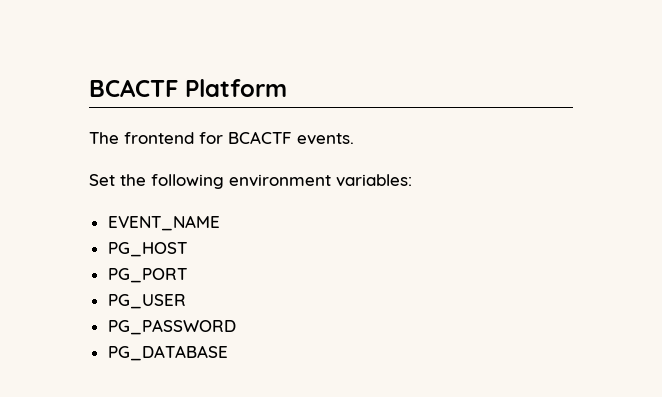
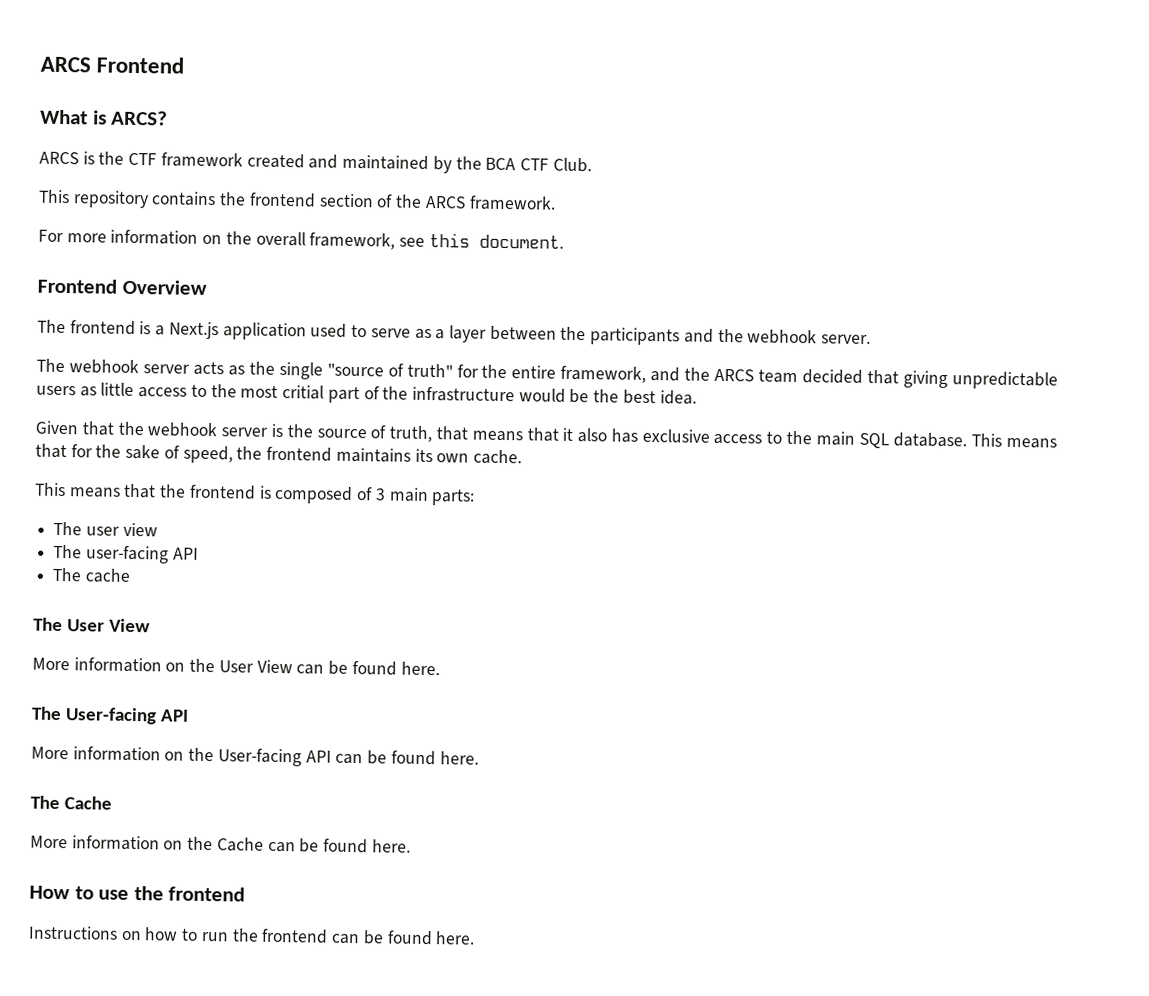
- BCACTF Platform
- The frontend for BCACTF events.
- Set the following environment variables:
- EVENT_NAME
- PG_HOST
- PG_PORT
- PG_USER
- PG_PASSWORD
- PG_DATABASE
+ ARCS Frontend
+ What is ARCS?
+ ARCS is the CTF framework created and maintained by the BCA CTF Club.
+ This repository contains the frontend section of the ARCS framework.
+ For more information on the overall framework, see this document.
+ Frontend Overview
+ The frontend is a Next.js application used to serve as a layer between the participants and the webhook server.
+ The webhook server acts as the single "source of truth" for the entire framework, and the ARCS team decided that giving unpredictable users as little access to the most critial part of the infrastructure would be the best idea.
+ Given that the webhook server is the source of truth, that means that it also has exclusive access to the main SQL database. This means that for the sake of speed, the frontend maintains its own cache.
+ This means that the frontend is composed of 3 main parts:
+ The user view
+ The user-facing API
+ The cache
+ The User View
+ More information on the User View can be found here.
+ The User-facing API
+ More information on the User-facing API can be found here.
+ The Cache
+ More information on the Cache can be found here.
+ How to use the frontend
+ Instructions on how to run the frontend can be found here.

